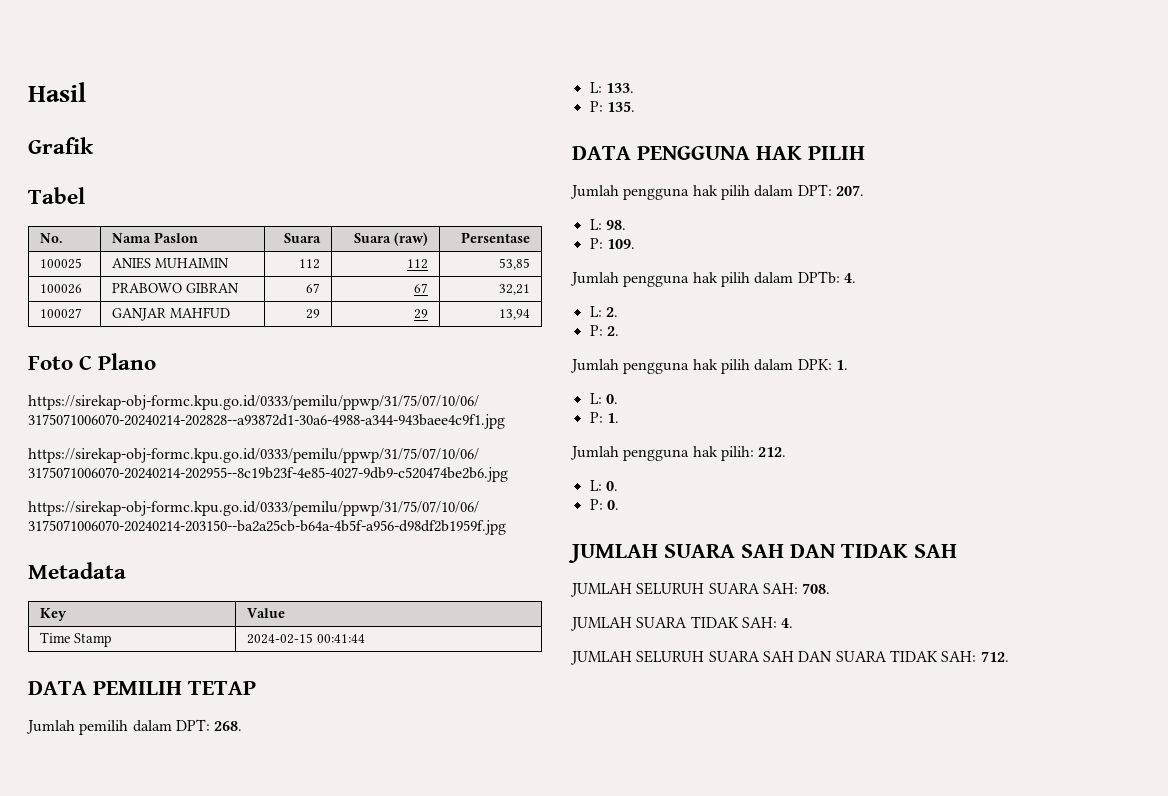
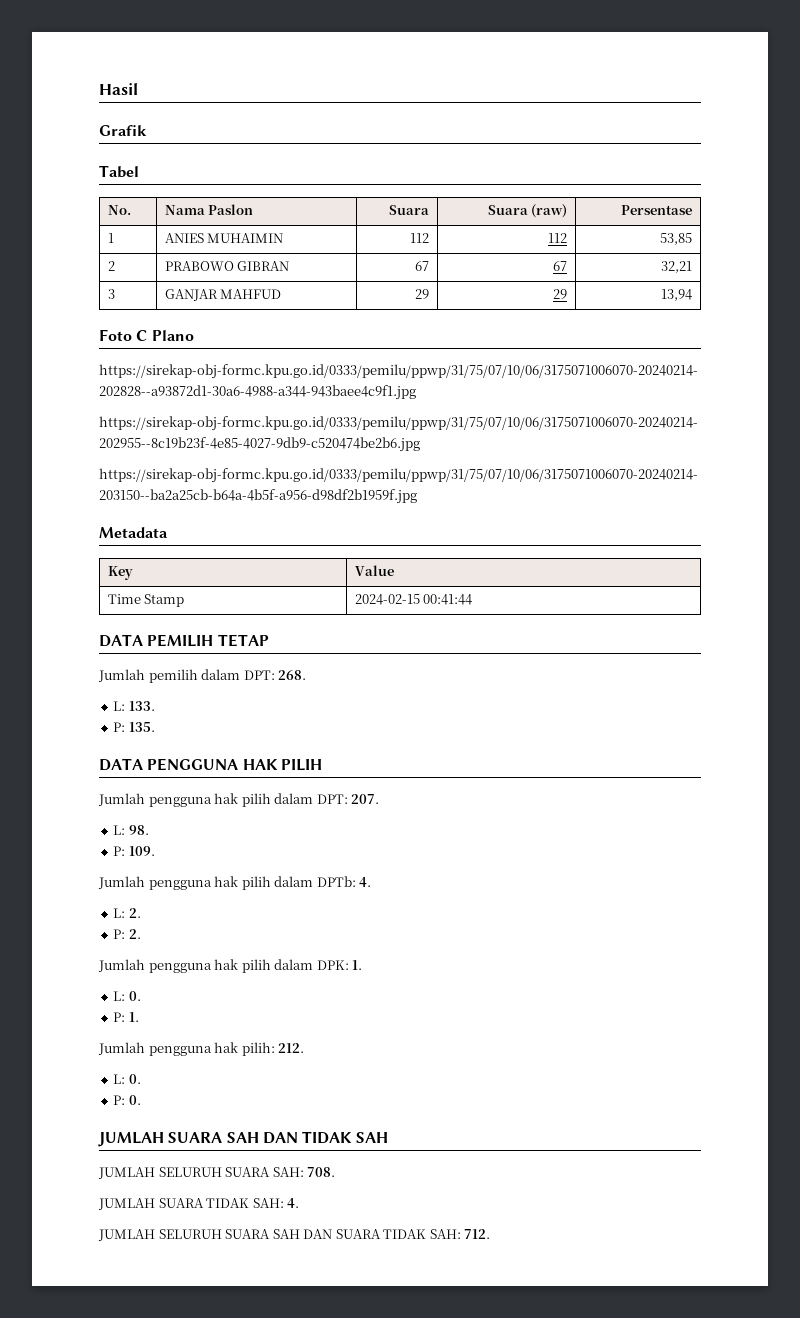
- 100025 | ANIES MUHAIMIN | 112 | 112 | 53,85
+ 1 | ANIES MUHAIMIN | 112 | 112 | 53,85
- 100026 | PRABOWO GIBRAN | 67 | 67 | 32,21
+ 2 | PRABOWO GIBRAN | 67 | 67 | 32,21
- 100027 | GANJAR MAHFUD | 29 | 29 | 13,94
+ 3 | GANJAR MAHFUD | 29 | 29 | 13,94

